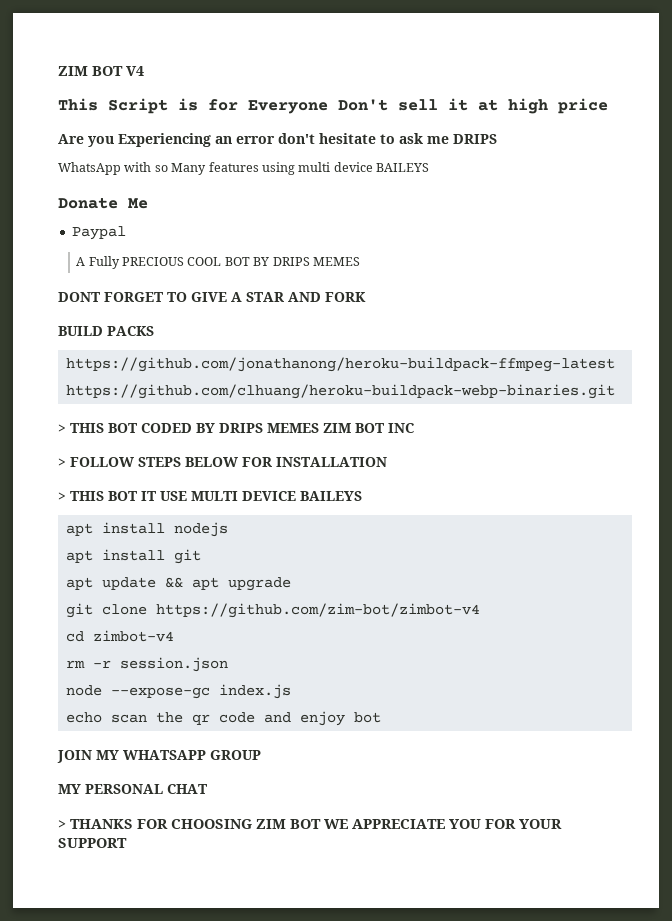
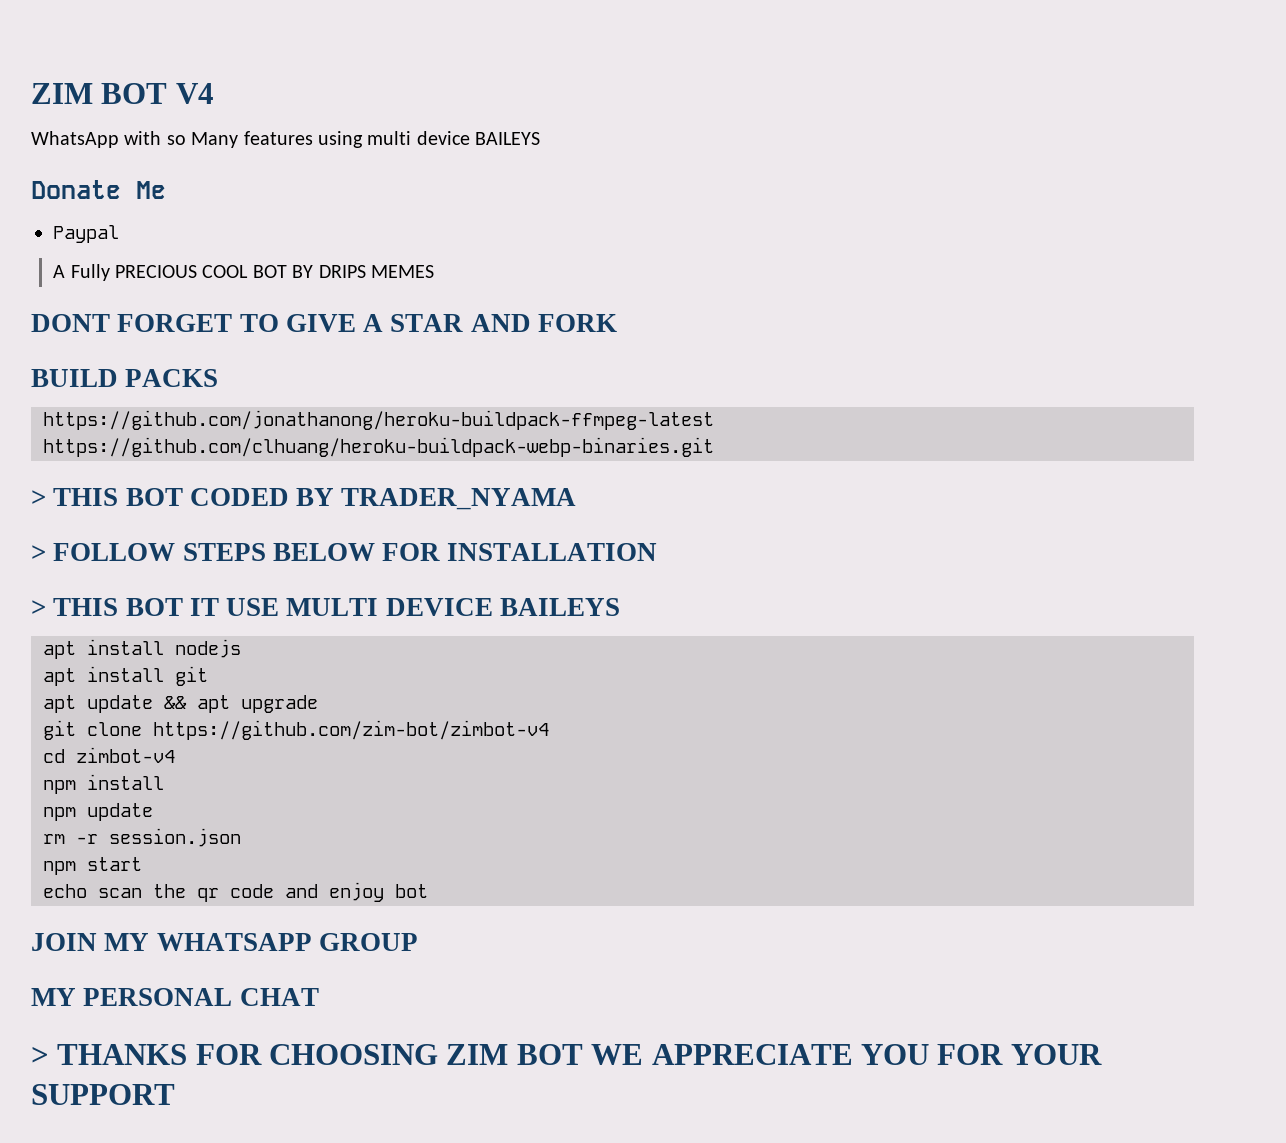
- This Script is for Everyone Don't sell it at high price
- Are you Experiencing an error don't hesitate to ask me DRIPS
- > THIS BOT CODED BY DRIPS MEMES ZIM BOT INC
+ > THIS BOT CODED BY TRADER_NYAMA
+ npm install
+ npm update
- node --expose-gc index.js
+ npm start

